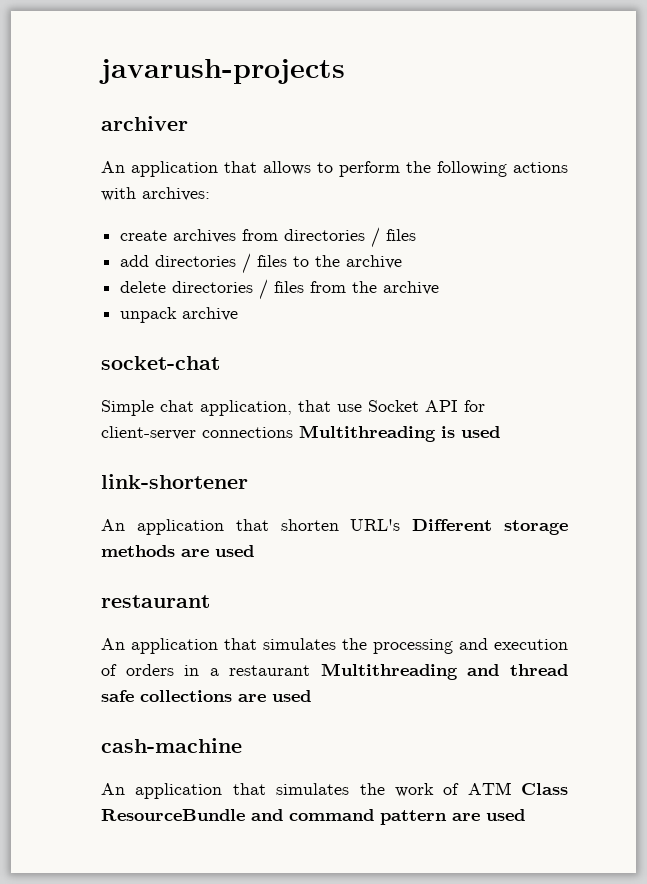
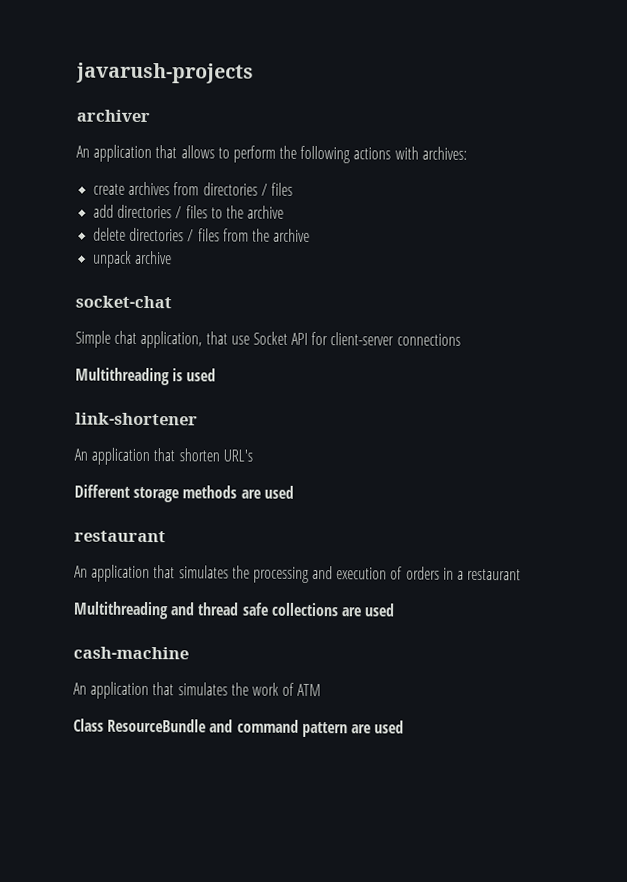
- Simple chat application, that use Socket API for client-server connections Multithreading is used
+ Simple chat application, that use Socket API for client-server connections
+ Multithreading is used
- An application that shorten URL's Different storage methods are used
+ An application that shorten URL's
+ Different storage methods are used
- An application that simulates the processing and execution of orders in a restaurant Multithreading and thread safe collections are used
+ An application that simulates the processing and execution of orders in a restaurant
+ Multithreading and thread safe collections are used
- An application that simulates the work of ATM Class ResourceBundle and command pattern are used
+ An application that simulates the work of ATM
+ Class ResourceBundle and command pattern are used

